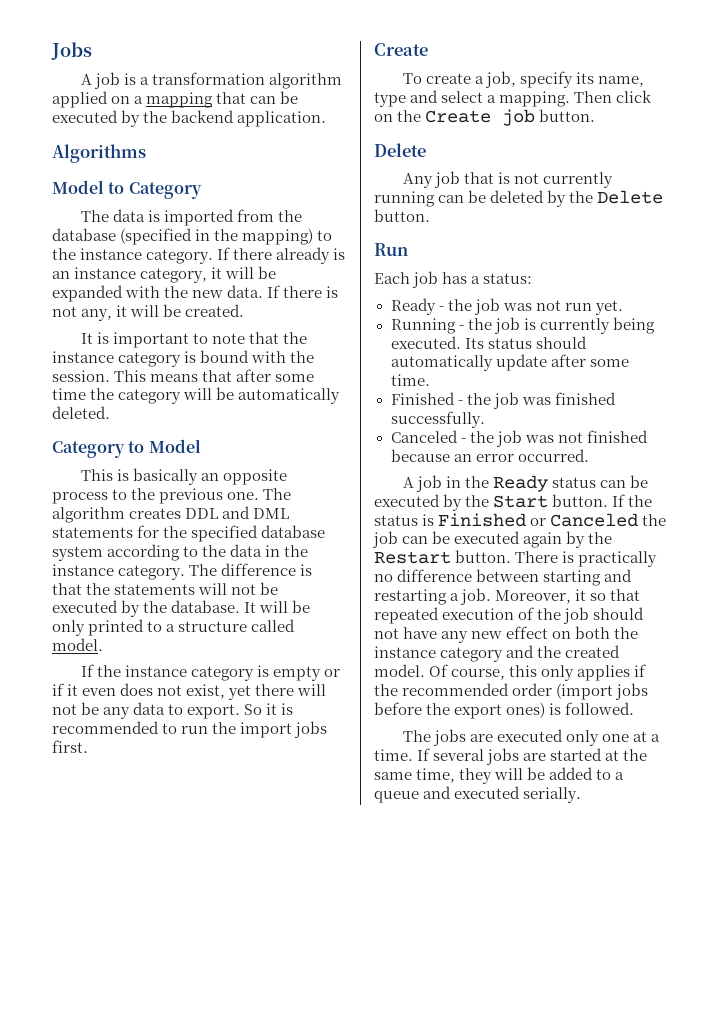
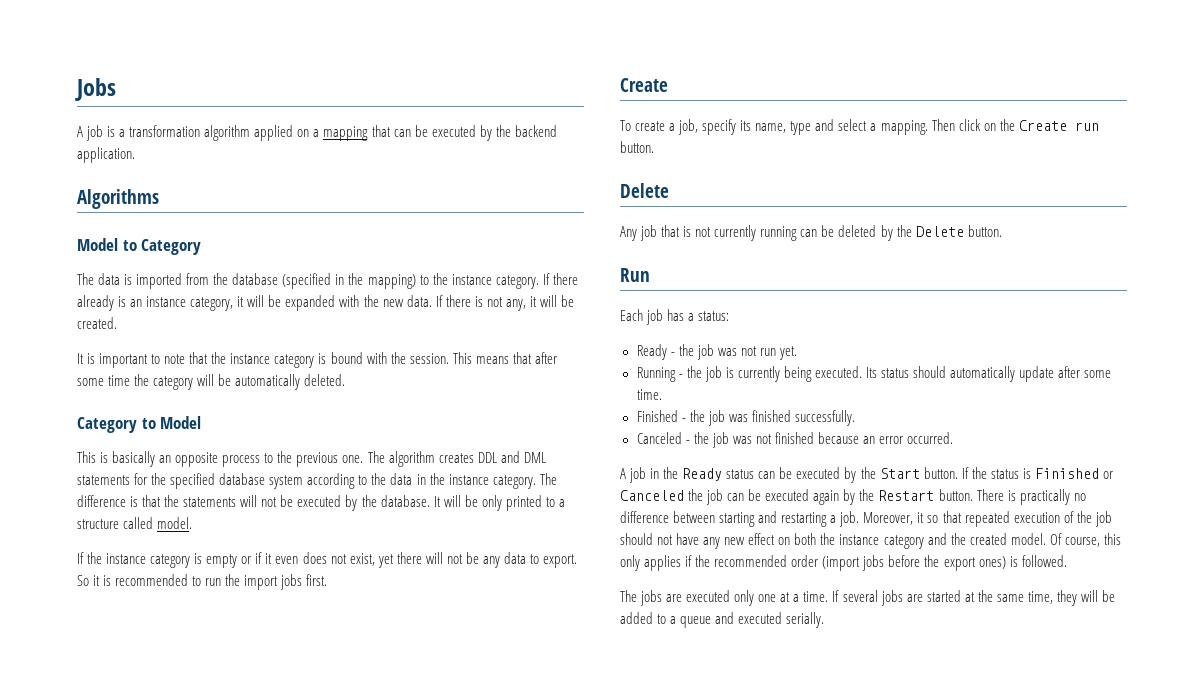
- Then click on the Create job button.
+ Then click on the Create run button.

